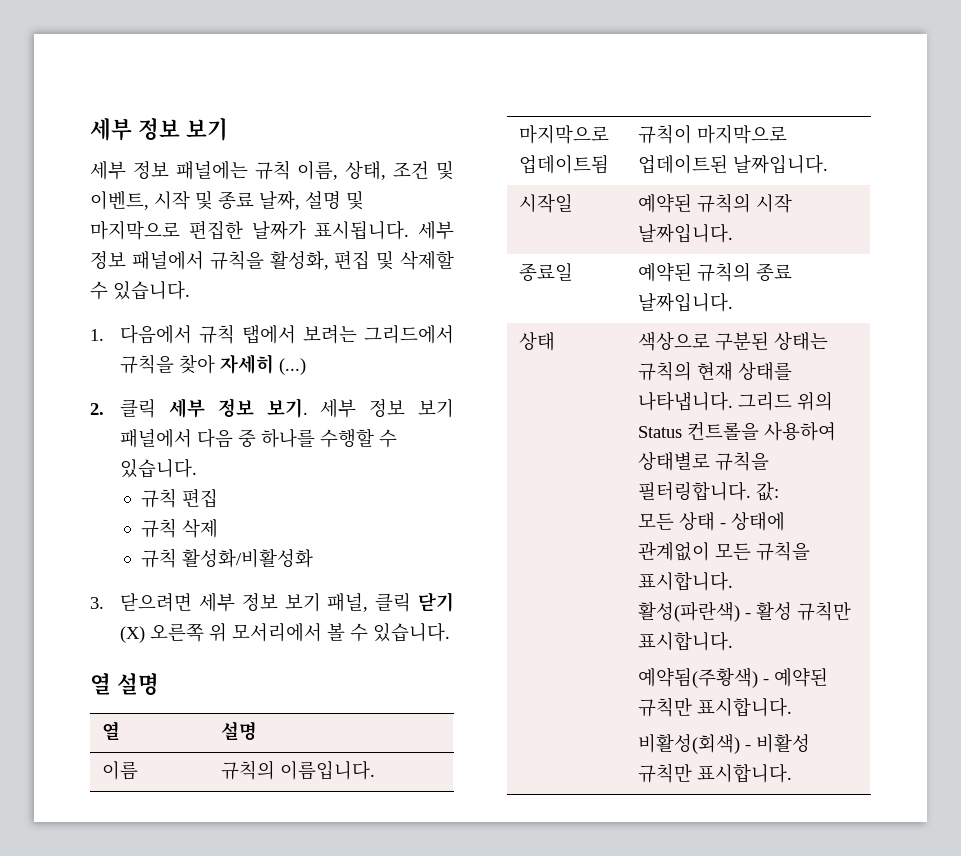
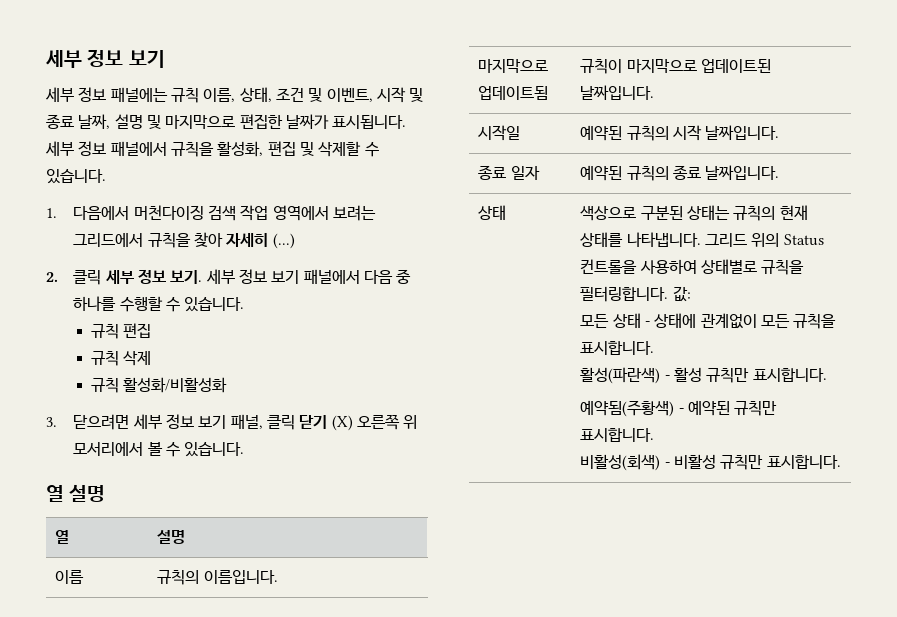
- 1. 다음에서 규칙 탭에서 보려는 그리드에서 규칙을 찾아 자세히 (...)
+ 1. 다음에서 머천다이징 검색 작업 영역에서 보려는 그리드에서 규칙을 찾아 자세히 (...)
- 종료일 | 예약된 규칙의 종료 날짜입니다.
+ 종료 일자 | 예약된 규칙의 종료 날짜입니다.

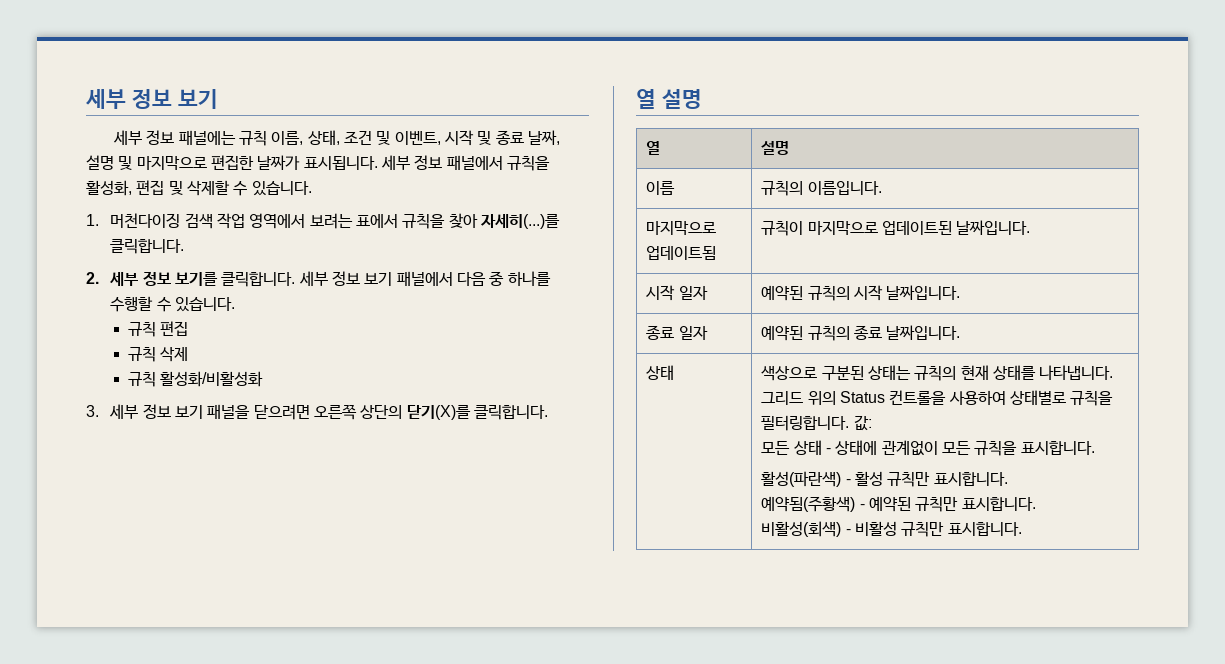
- 1. 다음에서 머천다이징 검색 작업 영역에서 보려는 그리드에서 규칙을 찾아 자세히 (...)
+ 1. 머천다이징 검색 작업 영역에서 보려는 표에서 규칙을 찾아 자세히(...)를 클릭합니다.
- 2. 클릭 세부 정보 보기.
+ 2. 세부 정보 보기를 클릭합니다.
- 3. 닫으려면 세부 정보 보기 패널, 클릭 닫기 (X) 오른쪽 위 모서리에서 볼 수 있습니다.
+ 3. 세부 정보 보기 패널을 닫으려면 오른쪽 상단의 닫기(X)를 클릭합니다.
- 시작일 | 예약된 규칙의 시작 날짜입니다.
+ 시작 일자 | 예약된 규칙의 시작 날짜입니다.

